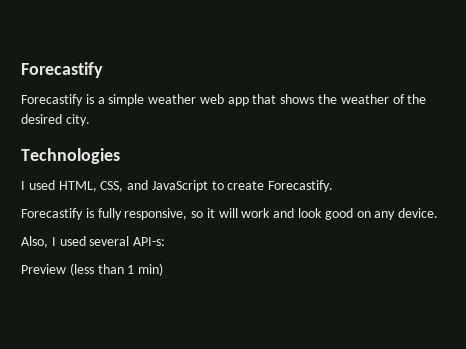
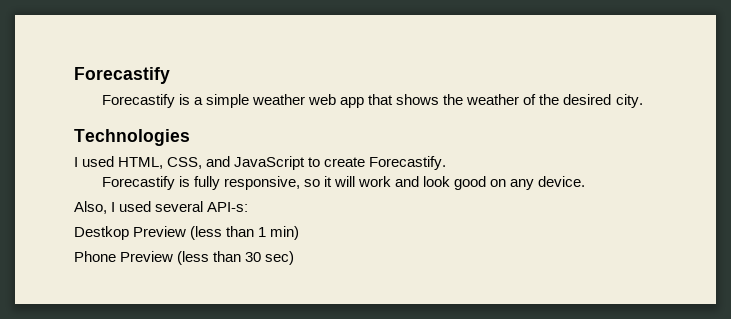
- Preview (less than 1 min)
+ Destkop Preview (less than 1 min)
+ Phone Preview (less than 30 sec)

